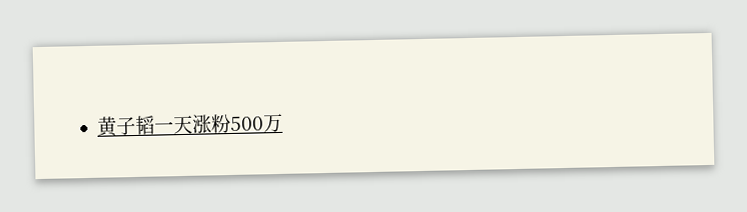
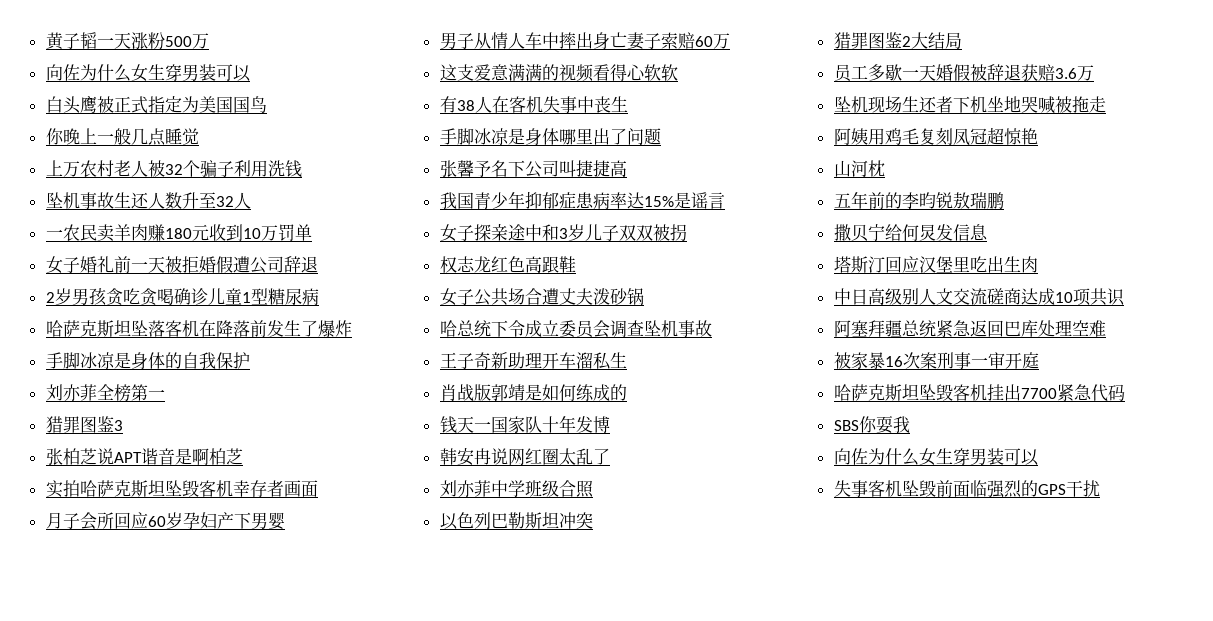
  黄子韬一天涨粉500万
+ 向佐为什么女生穿男装可以
+ 白头鹰被正式指定为美国国鸟
+ 你晚上一般几点睡觉
+ 上万农村老人被32个骗子利用洗钱
+ 坠机事故生还人数升至32人
+ 一农民卖羊肉赚180元收到10万罚单
+ 女子婚礼前一天被拒婚假遭公司辞退
+ 2岁男孩贪吃贪喝确诊儿童1型糖尿病
+ 哈萨克斯坦坠落客机在降落前发生了爆炸
+ 手脚冰凉是身体的自我保护
+ 刘亦菲全榜第一
+ 猎罪图鉴3
+ 张柏芝说APT谐音是啊柏芝
+ 实拍哈萨克斯坦坠毁客机幸存者画面
+ 月子会所回应60岁孕妇产下男婴
+ 男子从情人车中摔出身亡妻子索赔60万
+ 这支爱意满满的视频看得心软软
+ 有38人在客机失事中丧生
+ 手脚冰凉是身体哪里出了问题
+ 张馨予名下公司叫捷捷高
+ 我国青少年抑郁症患病率达15%是谣言
+ 女子探亲途中和3岁儿子双双被拐
+ 权志龙红色高跟鞋
+ 女子公共场合遭丈夫泼砂锅
+ 哈总统下令成立委员会调查坠机事故
+ 王子奇新助理开车溜私生
+ 肖战版郭靖是如何练成的
+ 钱天一国家队十年发博
+ 韩安冉说网红圈太乱了
+ 刘亦菲中学班级合照
+ 以色列巴勒斯坦冲突
+ 猎罪图鉴2大结局
+ 员工多歇一天婚假被辞退获赔3.6万
+ 坠机现场生还者下机坐地哭喊被拖走
+ 阿姨用鸡毛复刻凤冠超惊艳
+ 山河枕
+ 五年前的李昀锐敖瑞鹏
+ 撒贝宁给何炅发信息
+ 塔斯汀回应汉堡里吃出生肉
+ 中日高级别人文交流磋商达成10项共识
+ 阿塞拜疆总统紧急返回巴库处理空难
+ 被家暴16次案刑事一审开庭
+ 哈萨克斯坦坠毁客机挂出7700紧急代码
+ SBS你耍我
+ 向佐为什么女生穿男装可以
+ 失事客机坠毁前面临强烈的GPS干扰

